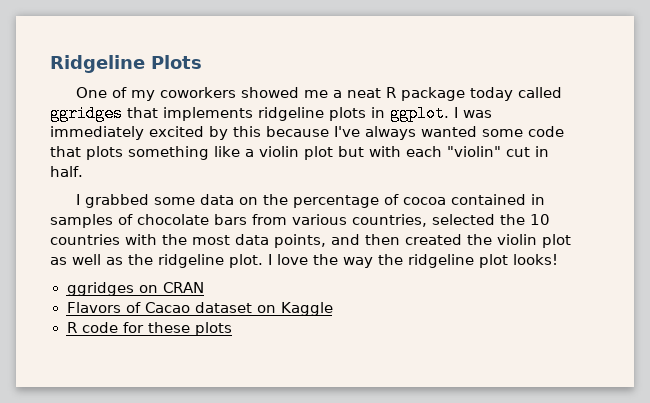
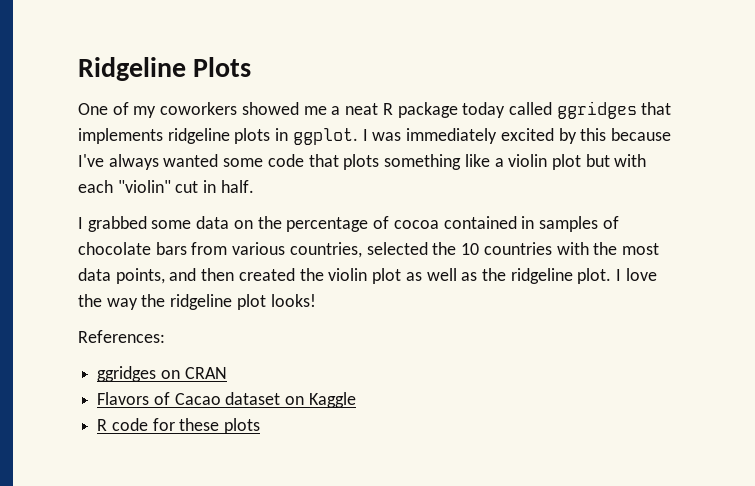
+ References:

